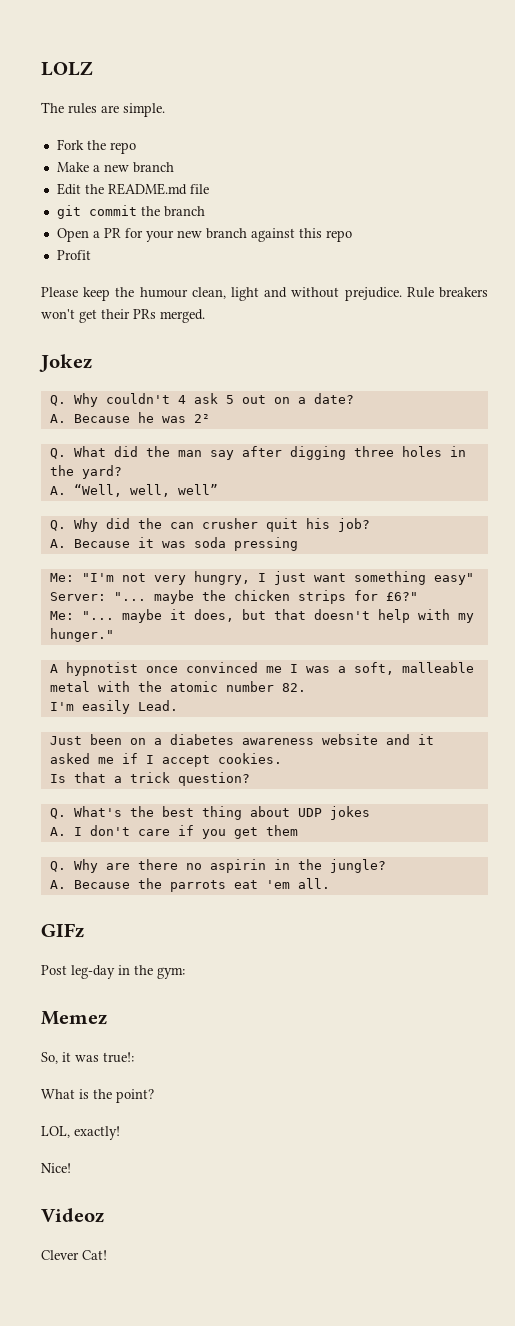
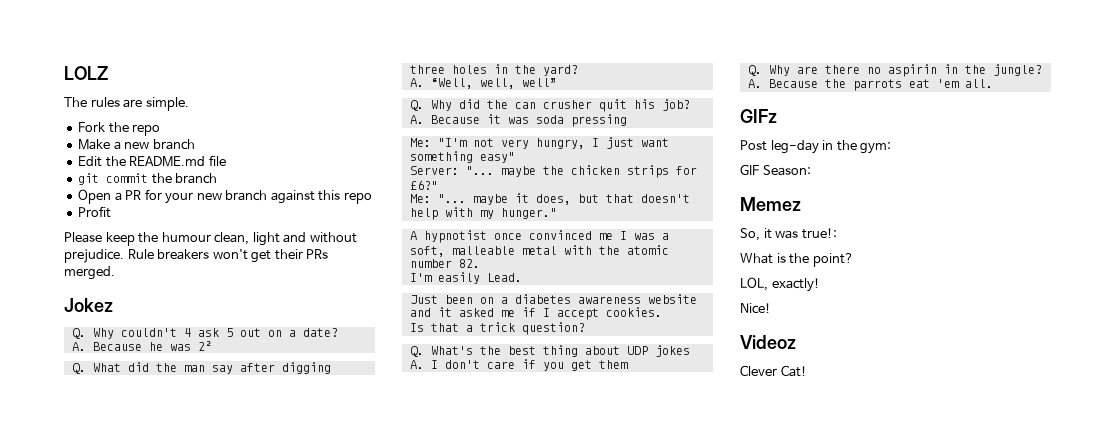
+ GIF Season:

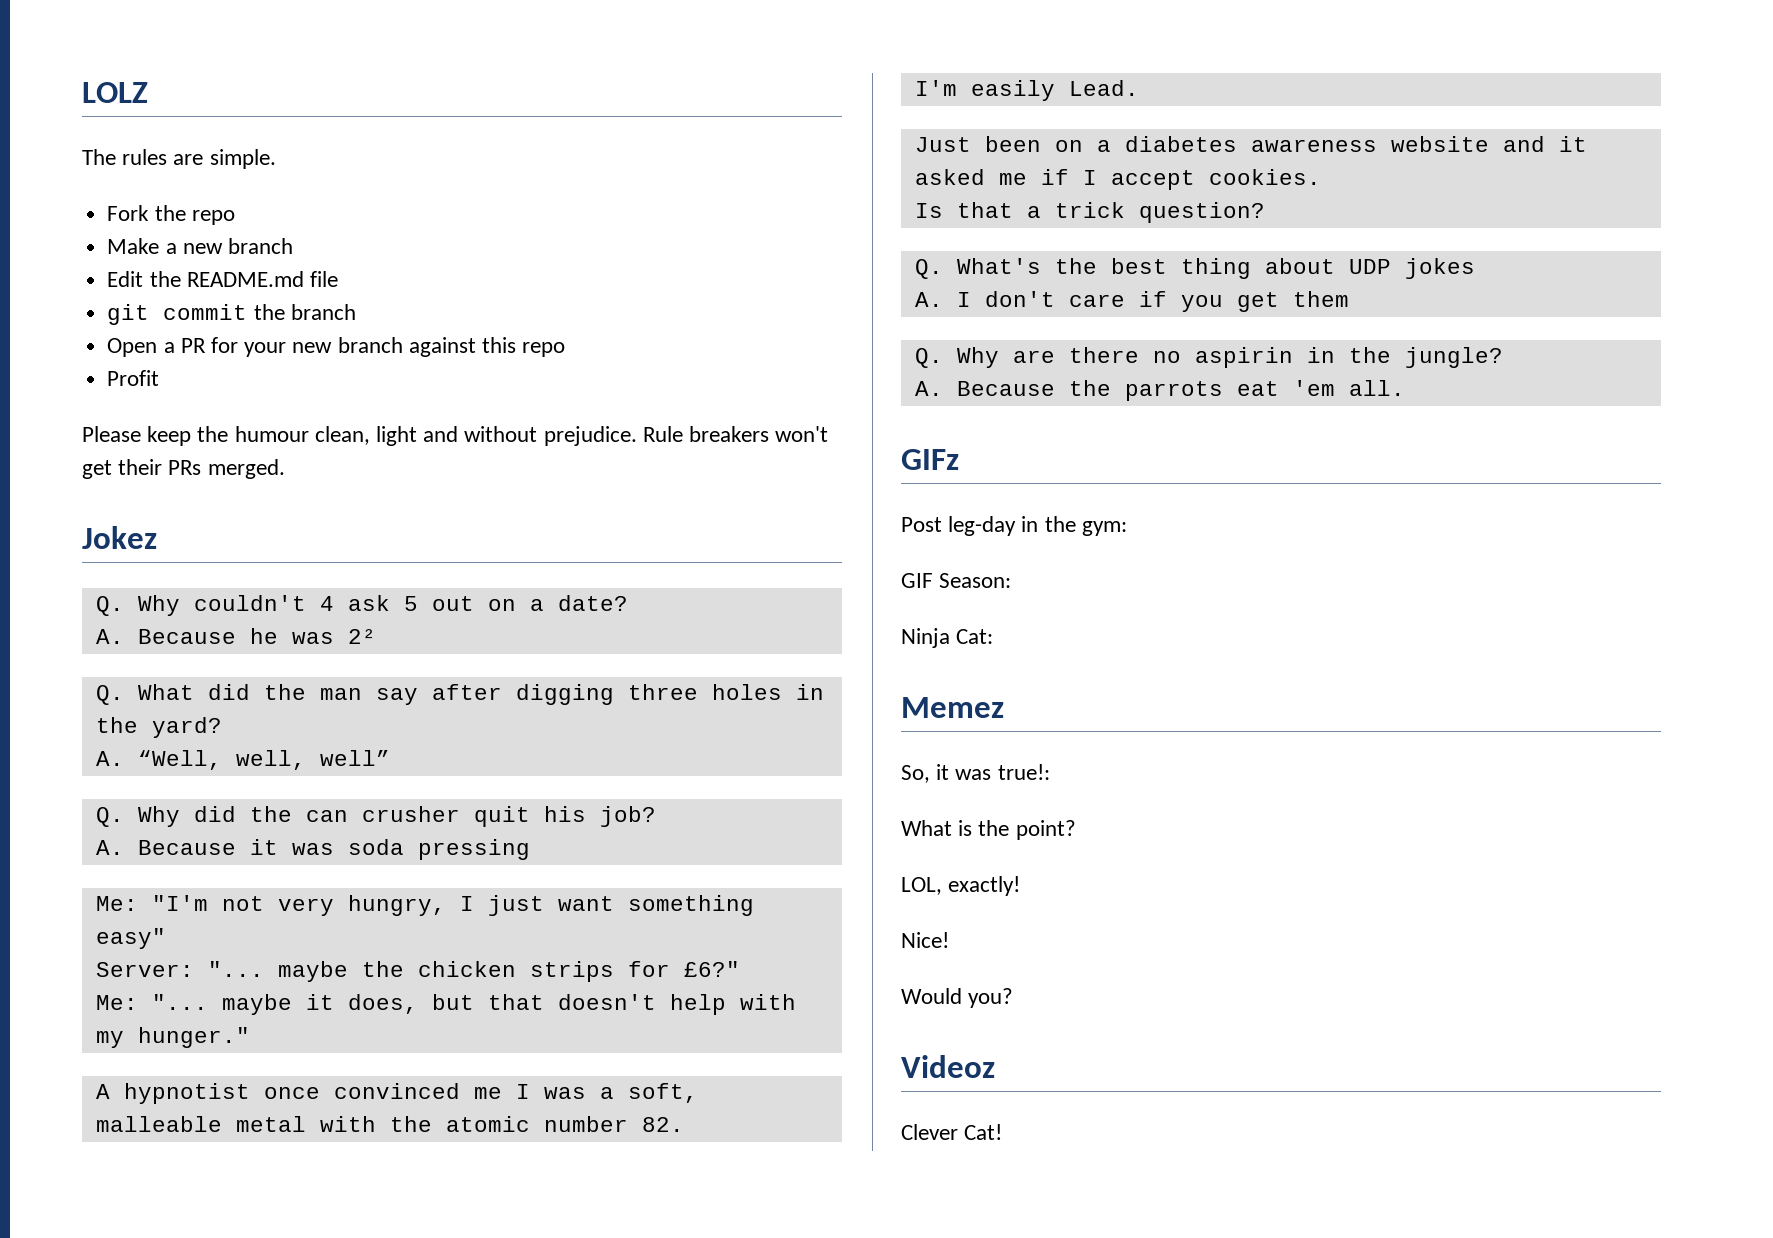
+ Ninja Cat:
+ Would you?

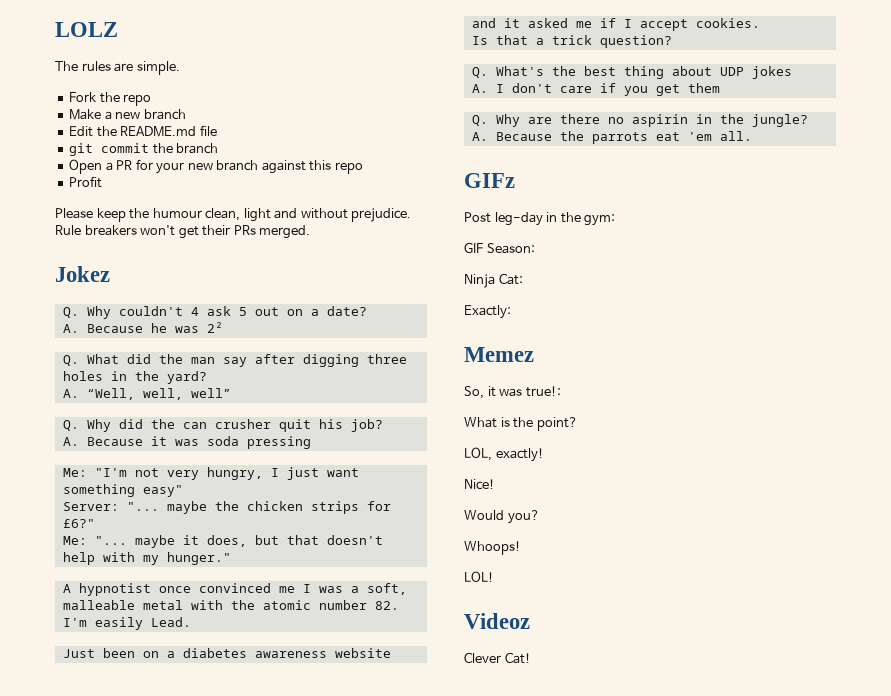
+ Exactly:
+ Whoops!
+ LOL!

